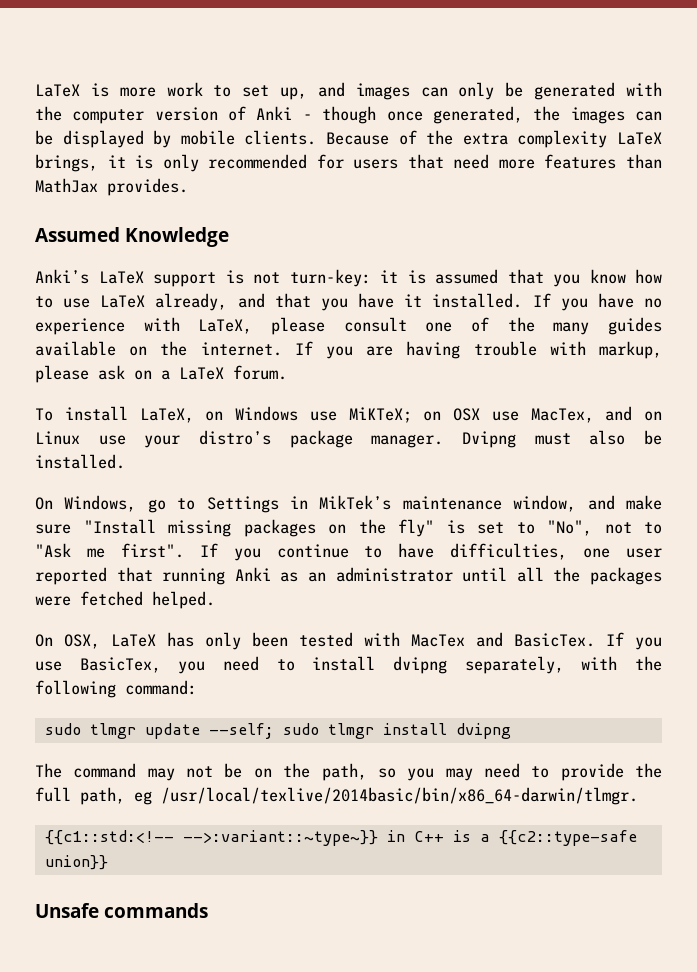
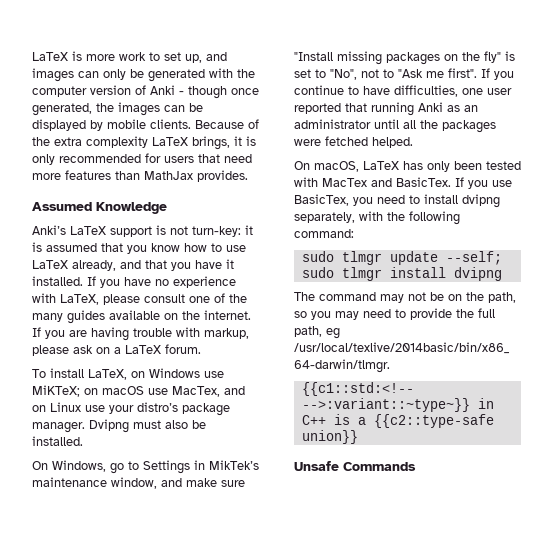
- To install LaTeX, on Windows use MiKTeX; on OSX use MacTex, and on Linux use your distro’s package manager.
+ To install LaTeX, on Windows use MiKTeX; on macOS use MacTex, and on Linux use your distro’s package manager.
- On OSX, LaTeX has only been tested with MacTex and BasicTex.
+ On macOS, LaTeX has only been tested with MacTex and BasicTex.
- Unsafe commands
+ Unsafe Commands

